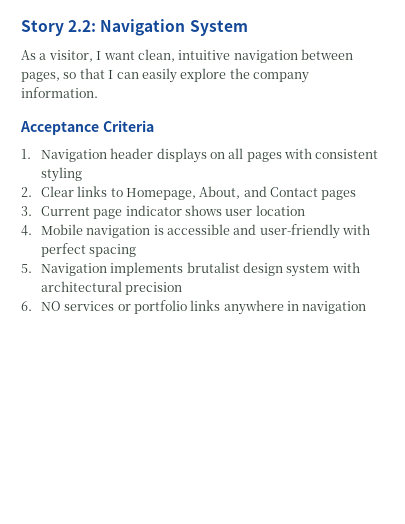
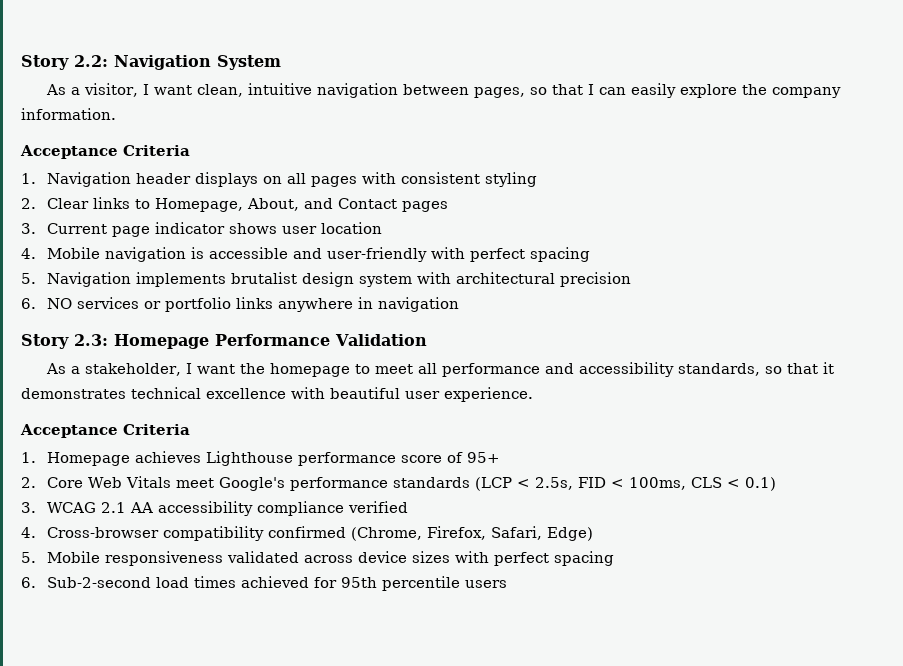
+ Story 2.3: Homepage Performance Validation
+ As a stakeholder, I want the homepage to meet all performance and accessibility standards, so that it demonstrates technical excellence with beautiful user experience.
+ Acceptance Criteria
+ 1. Homepage achieves Lighthouse performance score of 95+
+ 2. Core Web Vitals meet Google's performance standards (LCP < 2.5s, FID < 100ms, CLS < 0.1)
+ 3. WCAG 2.1 AA accessibility compliance verified
+ 4. Cross-browser compatibility confirmed (Chrome, Firefox, Safari, Edge)
+ 5. Mobile responsiveness validated across device sizes with perfect spacing
+ 6. Sub-2-second load times achieved for 95th percentile users

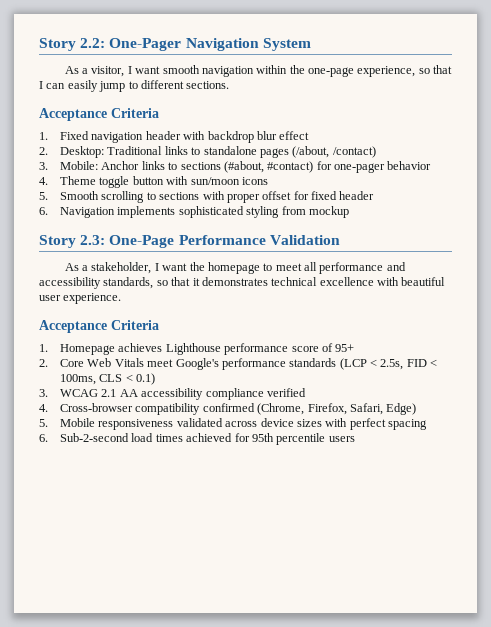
- Story 2.2: Navigation System
+ Story 2.2: One-Pager Navigation System
- As a visitor, I want clean, intuitive navigation between pages, so that I can easily explore the company information.
+ As a visitor, I want smooth navigation within the one-page experience, so that I can easily jump to different sections.
  Acceptance Criteria
- 1. Navigation header displays on all pages with consistent styling
- 2. Clear links to Homepage, About, and Contact pages
- 3. Current page indicator shows user location
- 4. Mobile navigation is accessible and user-friendly with perfect spacing
- 5. Navigation implements brutalist design system with architectural precision
- 6. NO services or portfolio links anywhere in navigation
+ 1. Fixed navigation header with backdrop blur effect
+ 2. Desktop: Traditional links to standalone pages (/about, /contact)
+ 3. Mobile: Anchor links to sections (#about, #contact) for one-pager behavior
+ 4. Theme toggle button with sun/moon icons
+ 5. Smooth scrolling to sections with proper offset for fixed header
+ 6. Navigation implements sophisticated styling from mockup
- Story 2.3: Homepage Performance Validation
+ Story 2.3: One-Page Performance Validation

